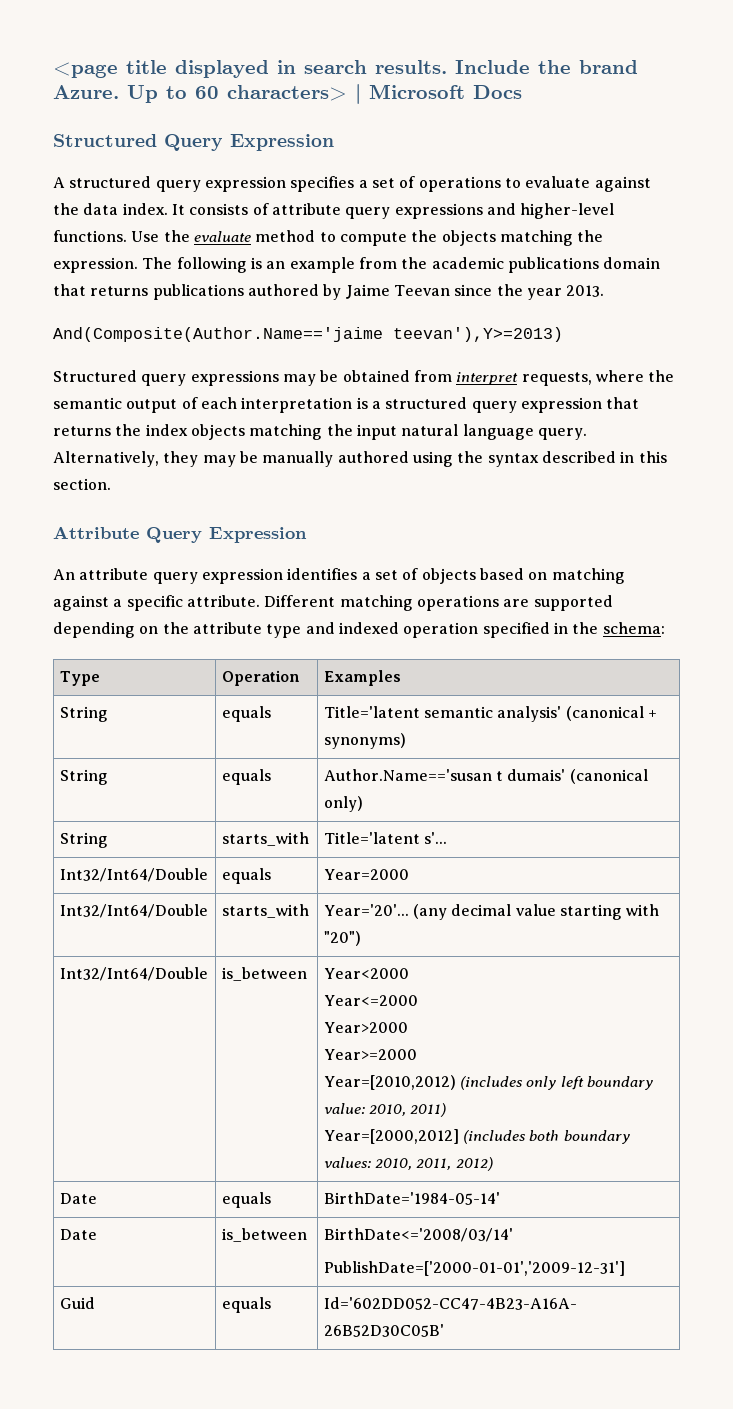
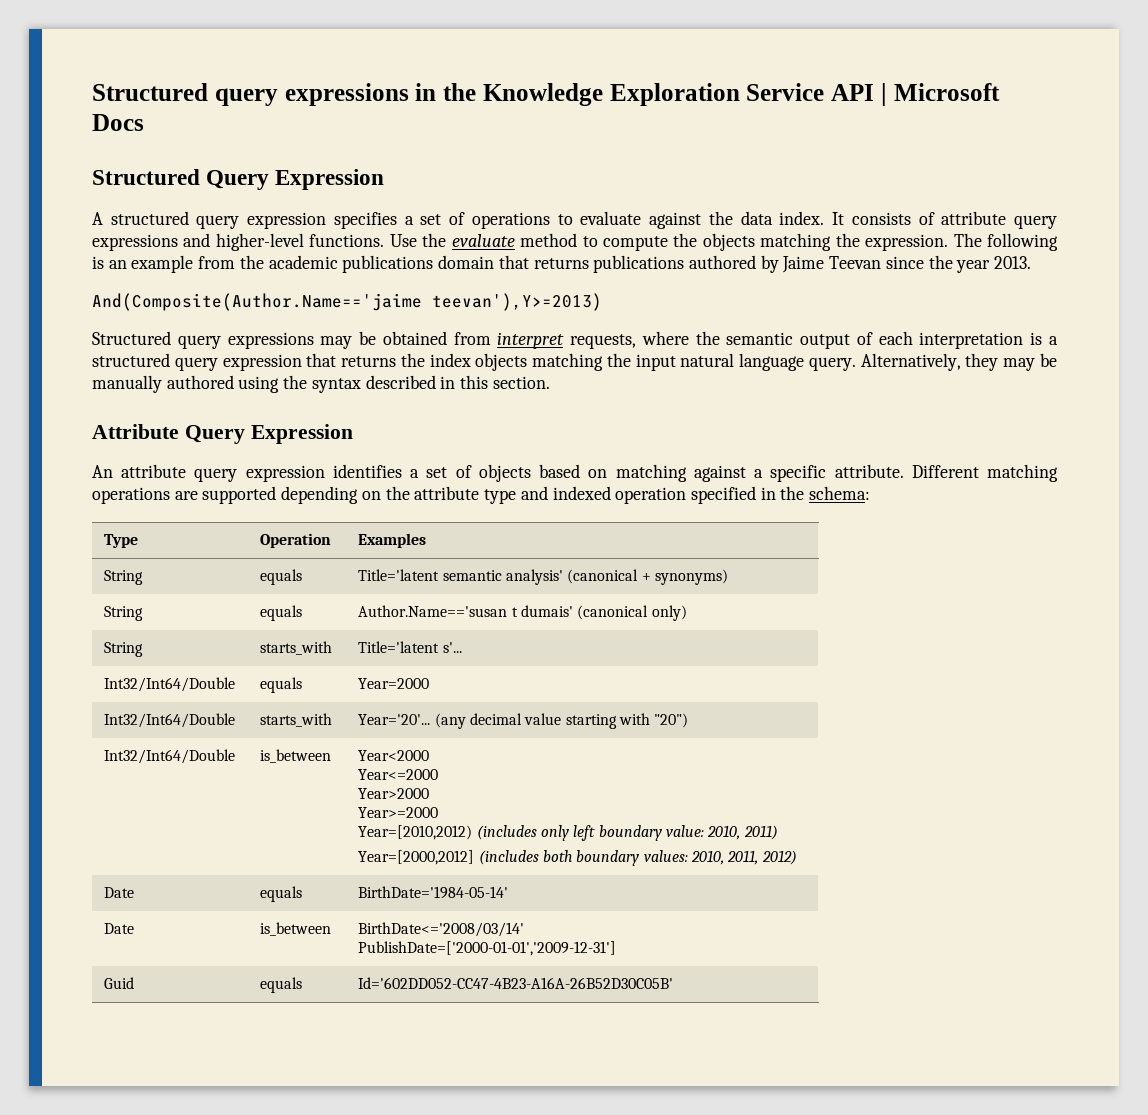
- <page title displayed in search results. Include the brand Azure. Up to 60 characters> | Microsoft Docs
+ Structured query expressions in the Knowledge Exploration Service API | Microsoft Docs

